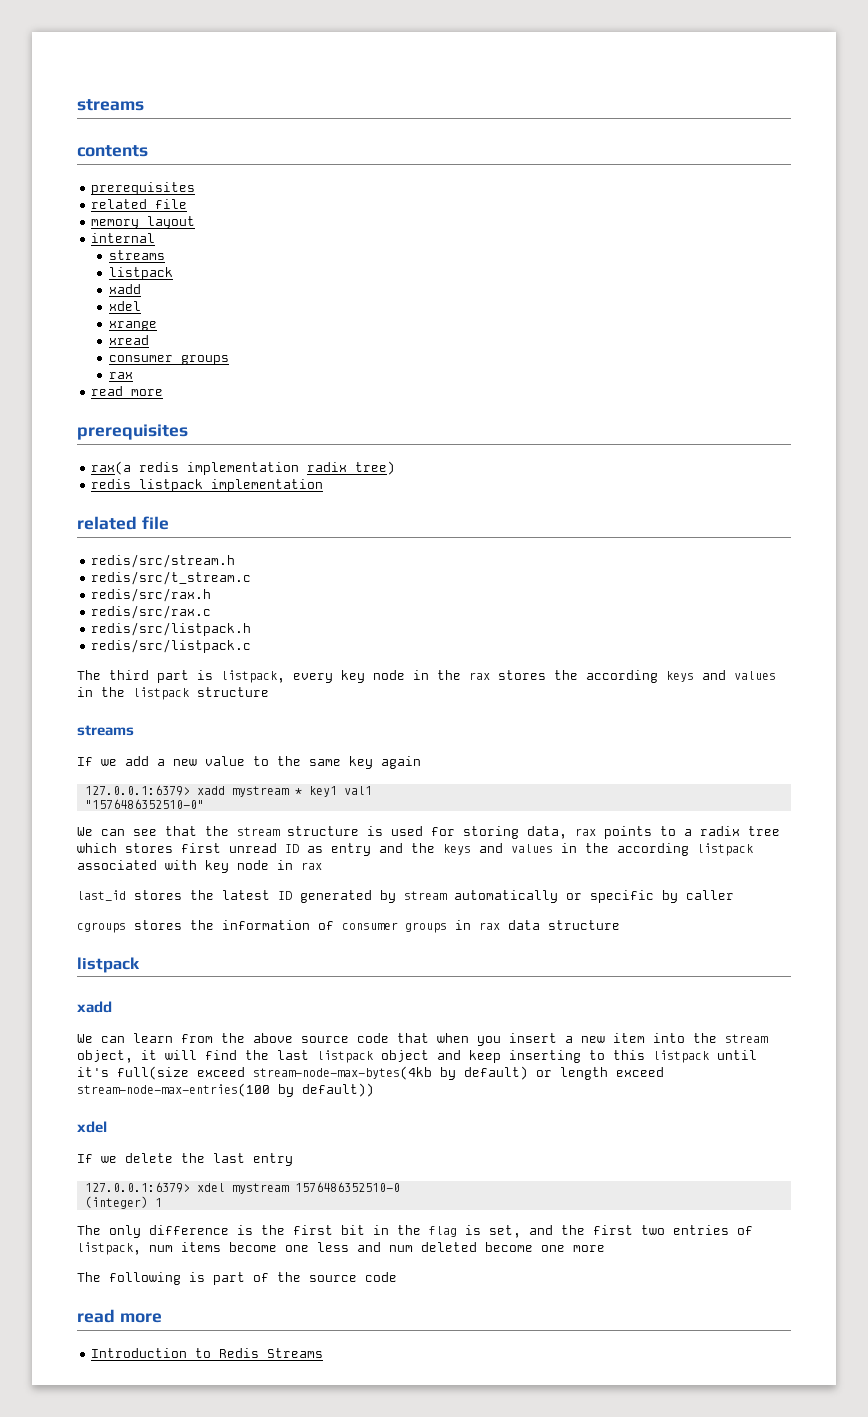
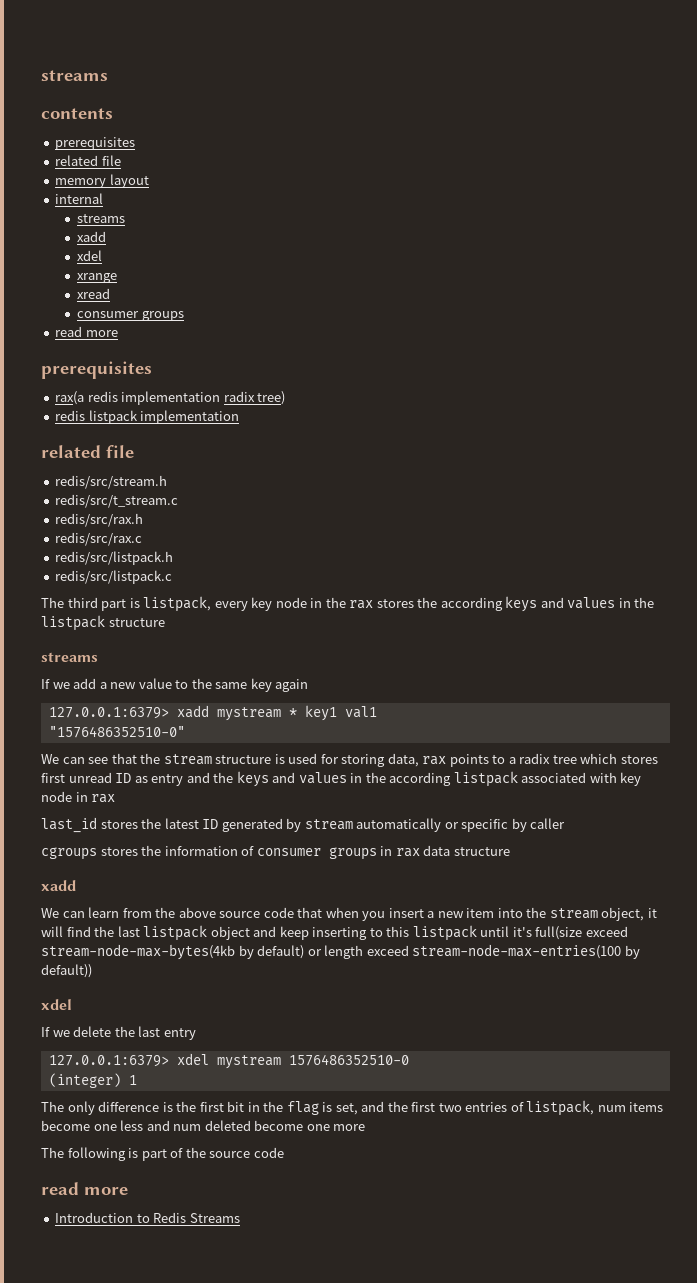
  internal
  streams
- listpack
  xread
  consumer groups
- rax
  cgroups stores the information of consumer groups in rax data structure
- listpack

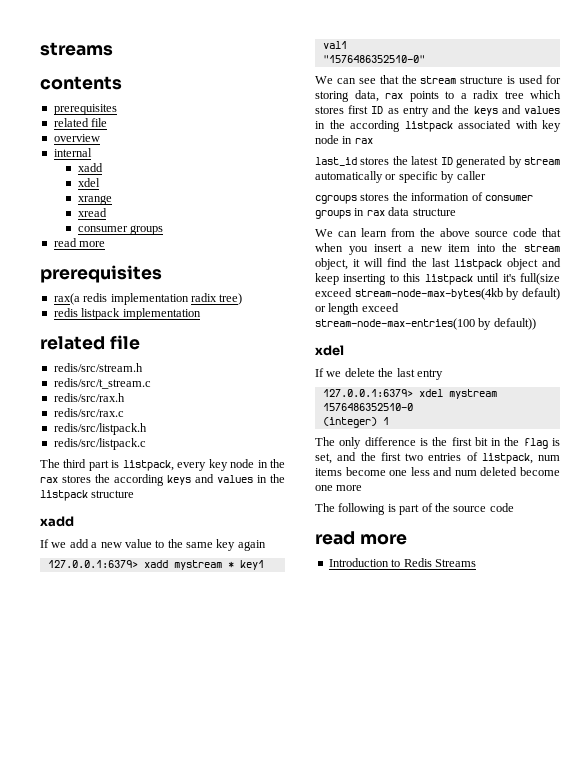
- memory layout
+ overview
  internal
- streams
  The third part is listpack, every key node in the rax stores the according keys and values in the listpack structure
- streams
+ xadd
- We can see that the stream structure is used for storing data, rax points to a radix tree which stores first unread ID as entry and the keys and values in the according listpack associated with key node in rax
+ We can see that the stream structure is used for storing data, rax points to a radix tree which stores first ID as entry and the keys and values in the according listpack associated with key node in rax
  cgroups stores the information of consumer groups in rax data structure
- xadd

